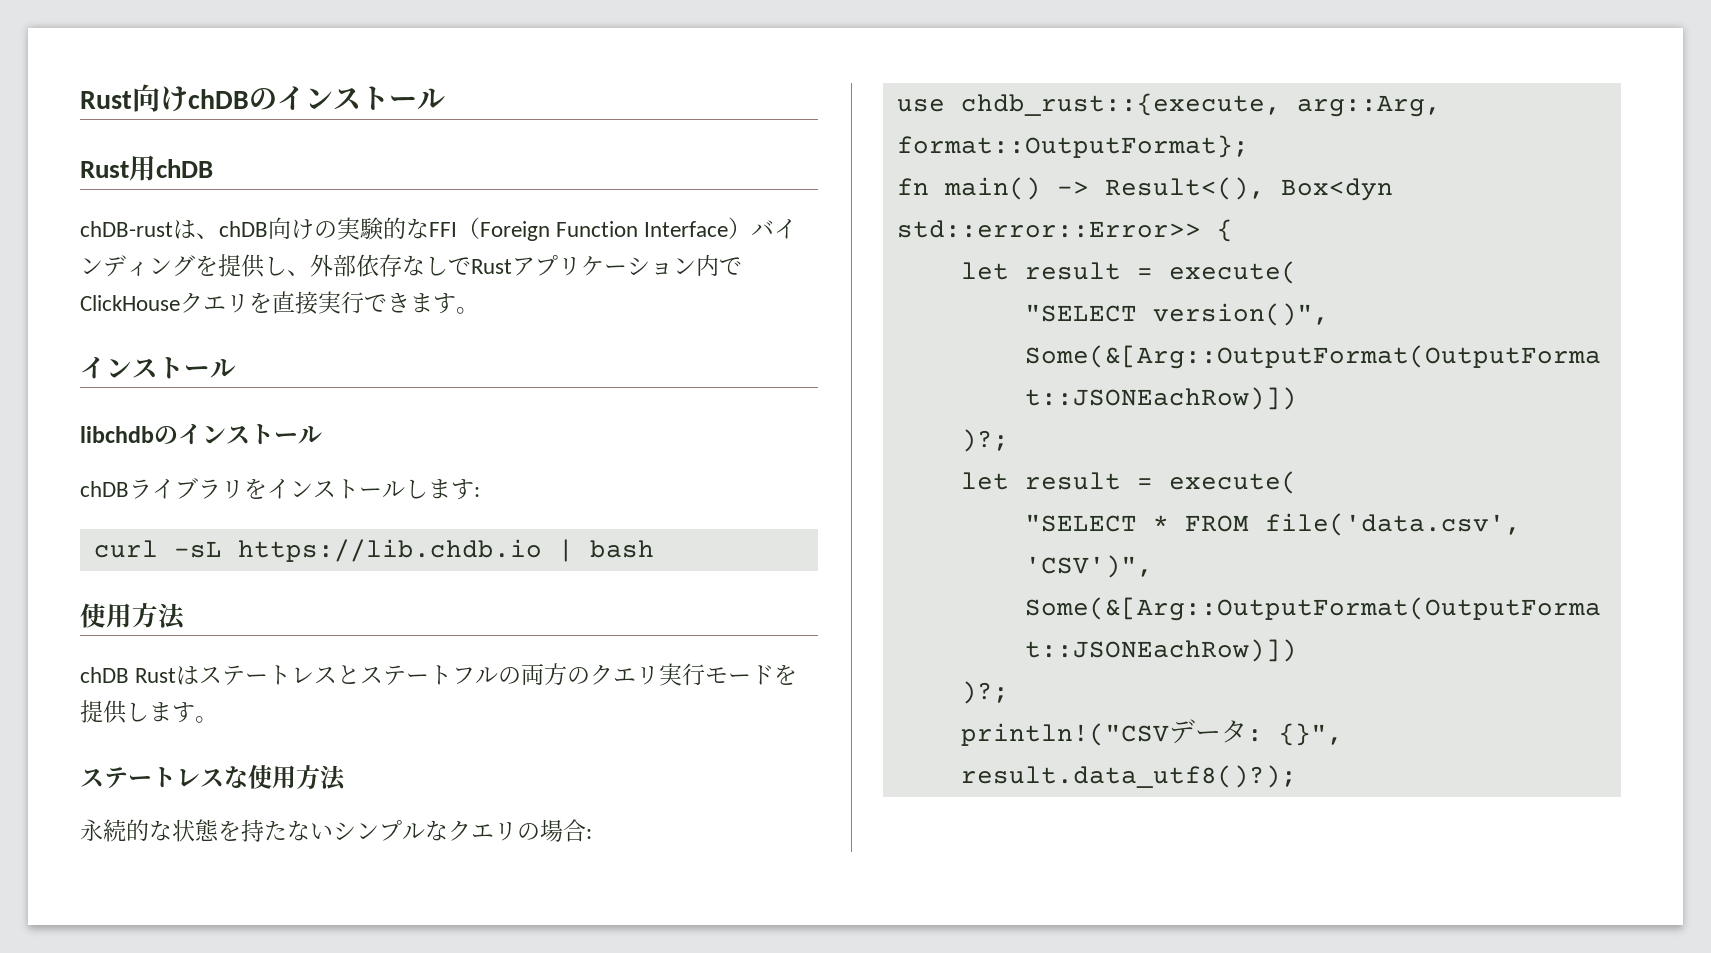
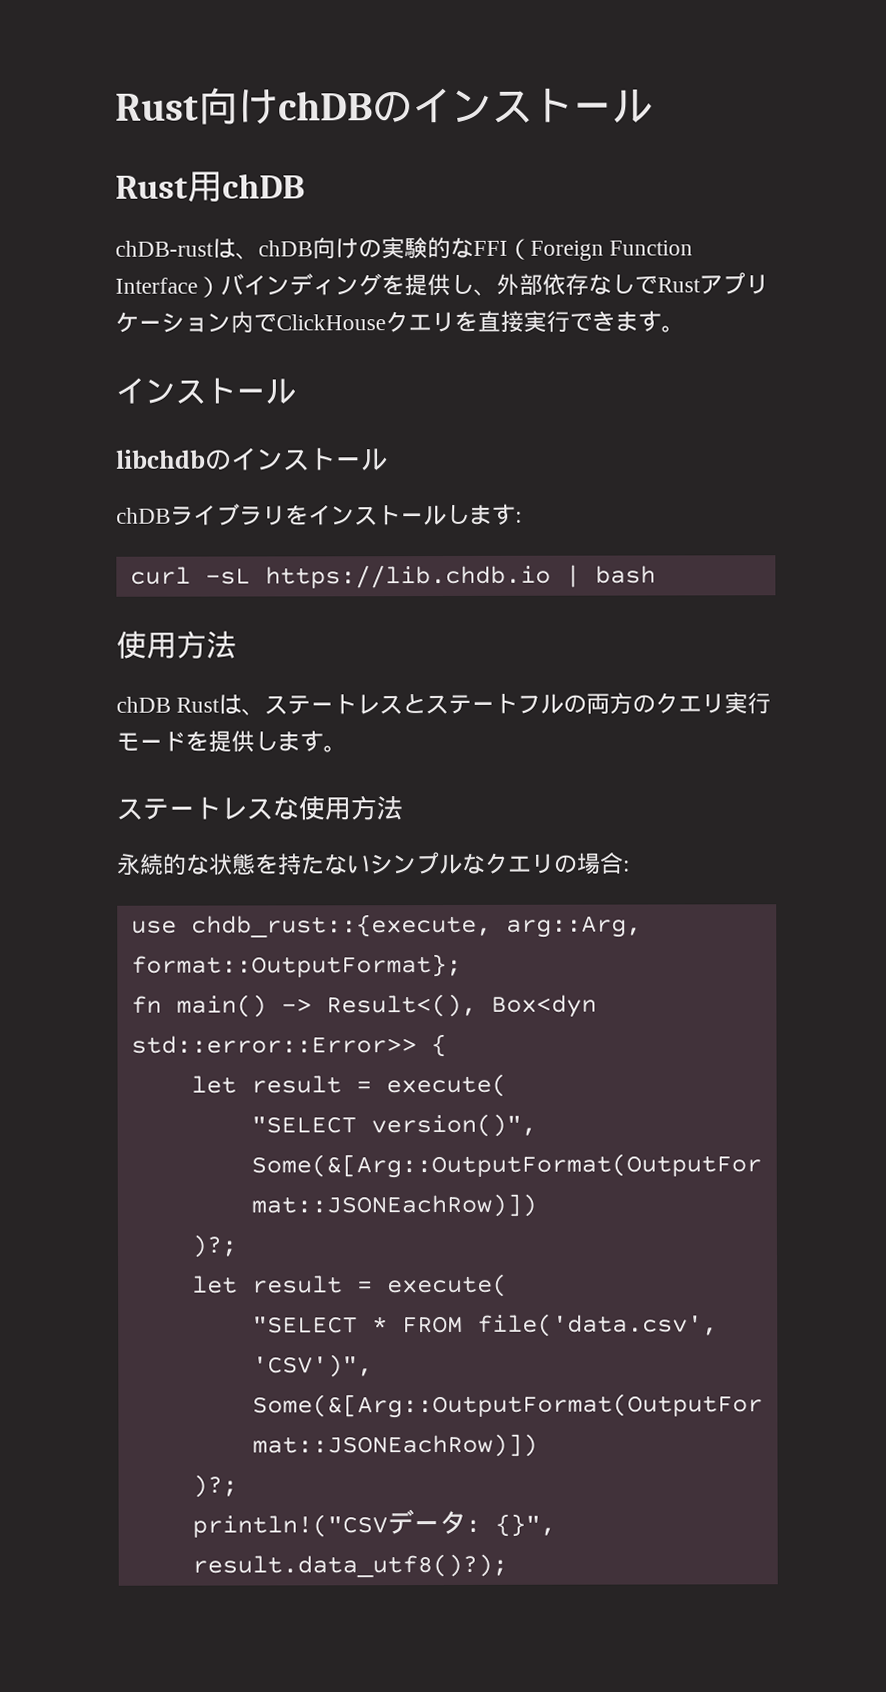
- chDB Rustはステートレスとステートフルの両方のクエリ実行モードを提供します。
+ chDB Rustは、ステートレスとステートフルの両方のクエリ実行モードを提供します。

